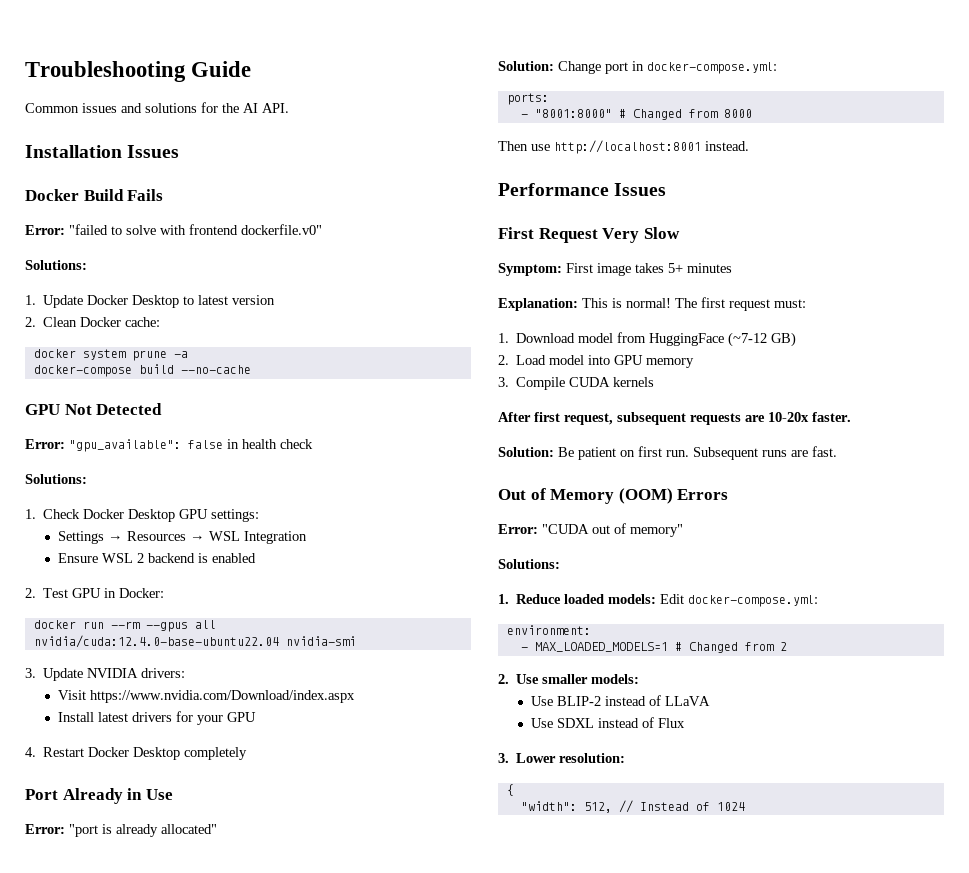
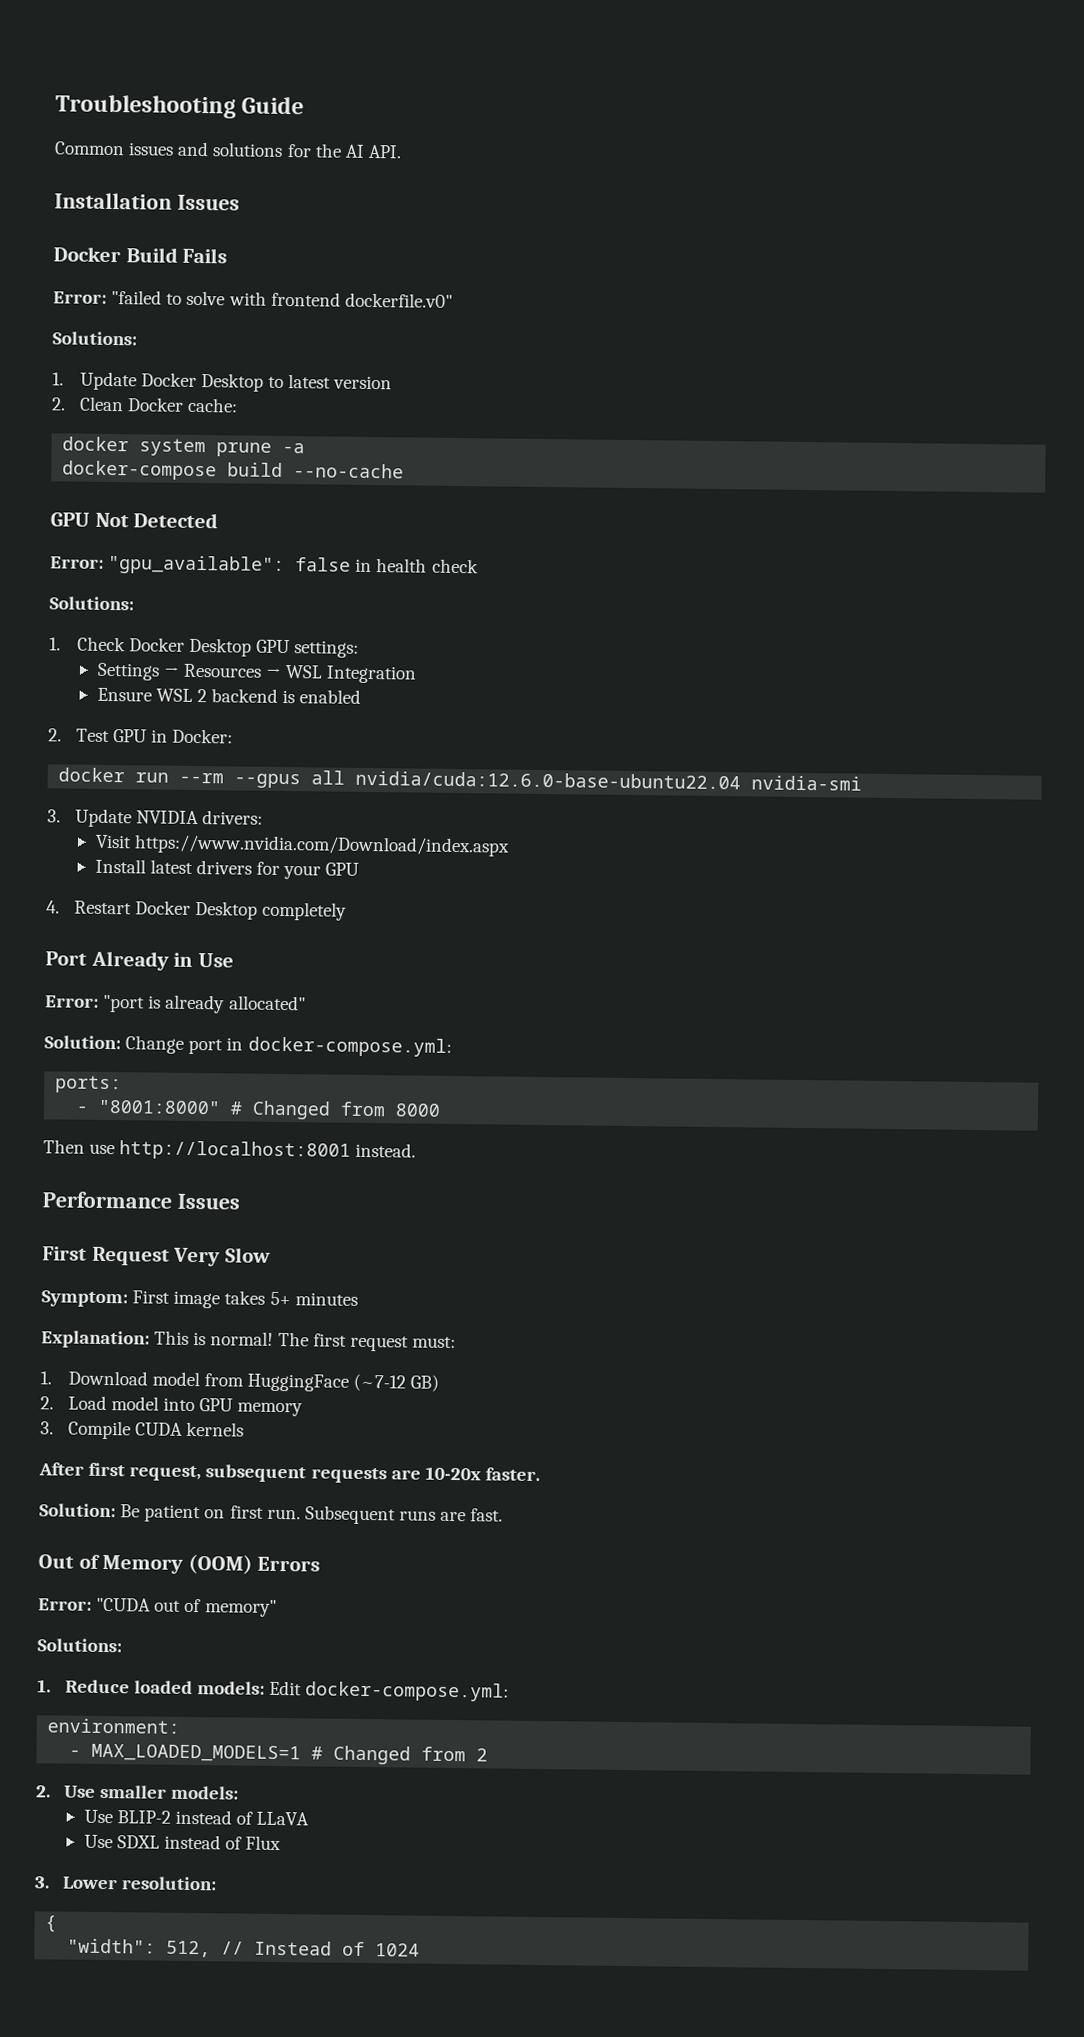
- docker run --rm --gpus all nvidia/cuda:12.4.0-base-ubuntu22.04 nvidia-smi
+ docker run --rm --gpus all nvidia/cuda:12.6.0-base-ubuntu22.04 nvidia-smi

